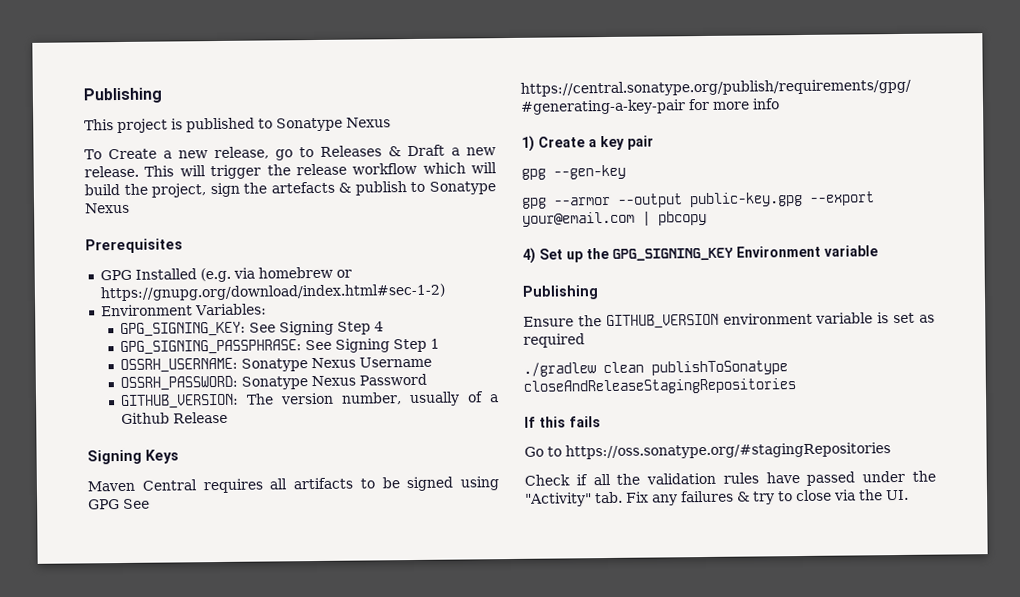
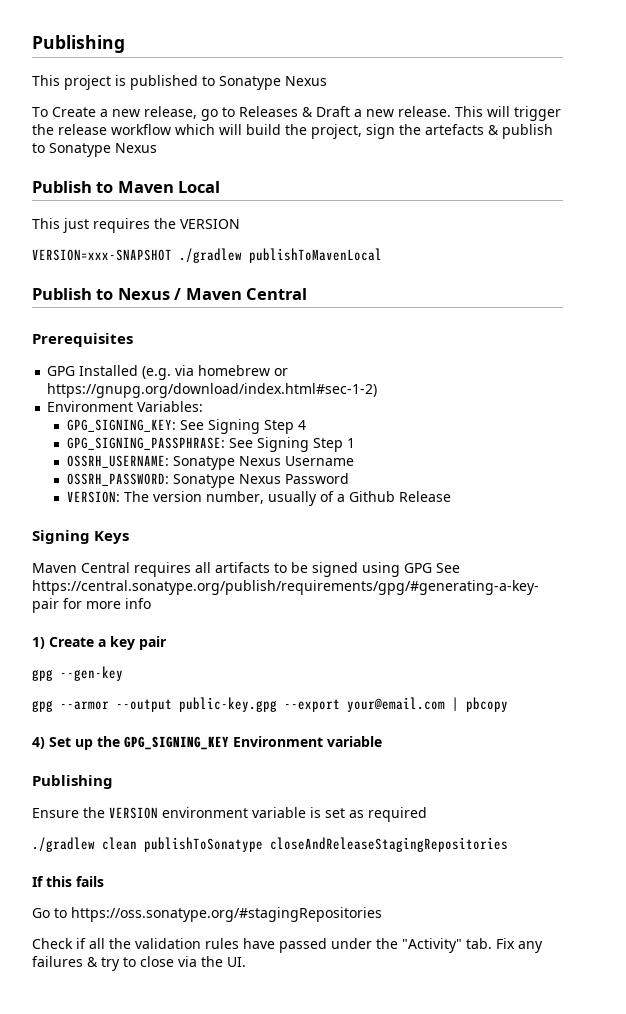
+ Publish to Maven Local
+ This just requires the VERSION
+ VERSION=xxx-SNAPSHOT ./gradlew publishToMavenLocal
+ Publish to Nexus / Maven Central
- GITHUB_VERSION: The version number, usually of a Github Release
+ VERSION: The version number, usually of a Github Release
- Ensure the GITHUB_VERSION environment variable is set as required
+ Ensure the VERSION environment variable is set as required

